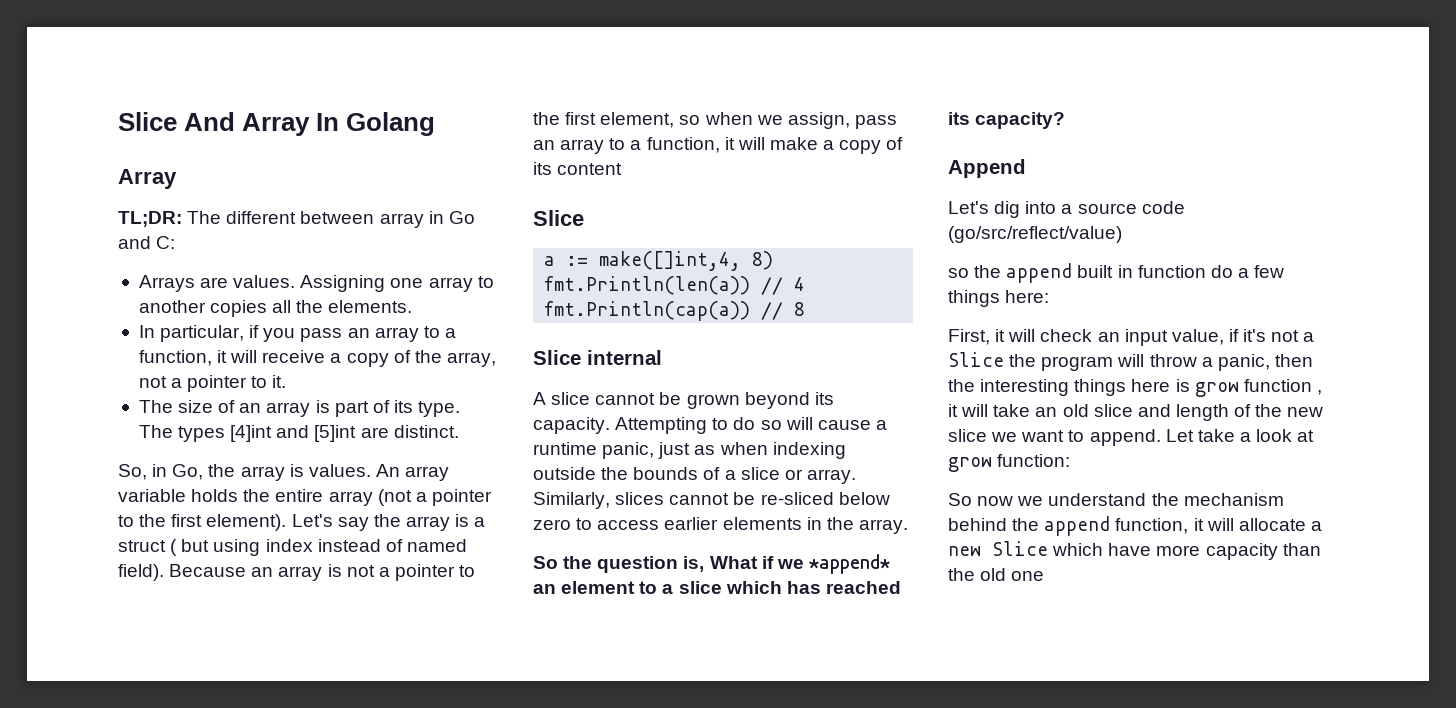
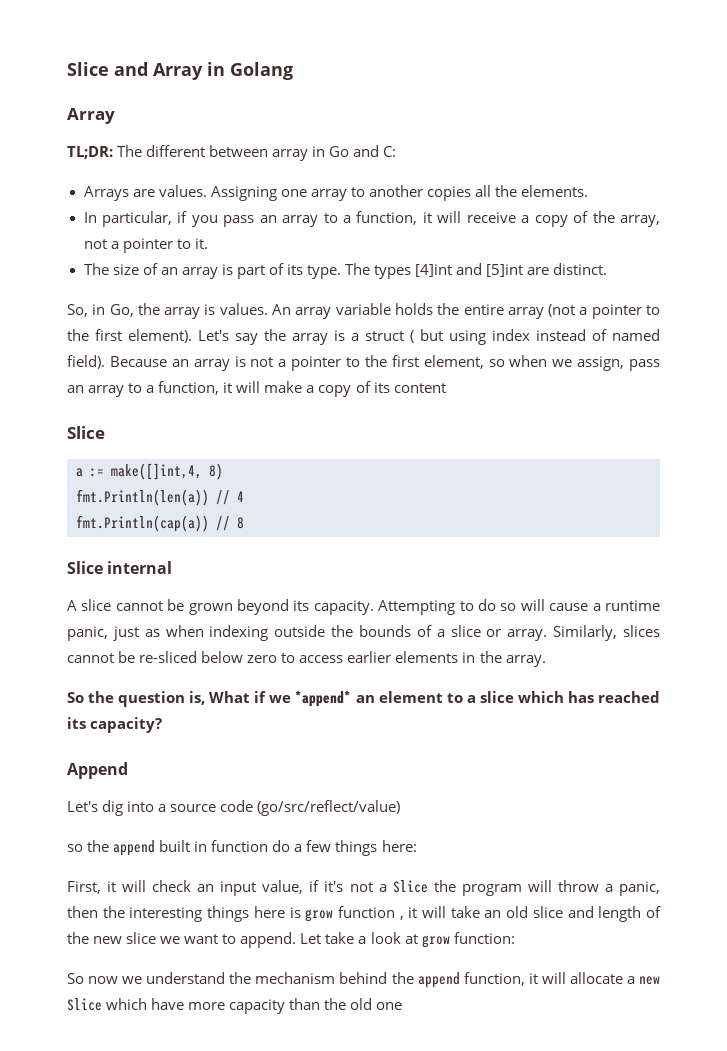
- Slice And Array In Golang
+ Slice and Array in Golang

